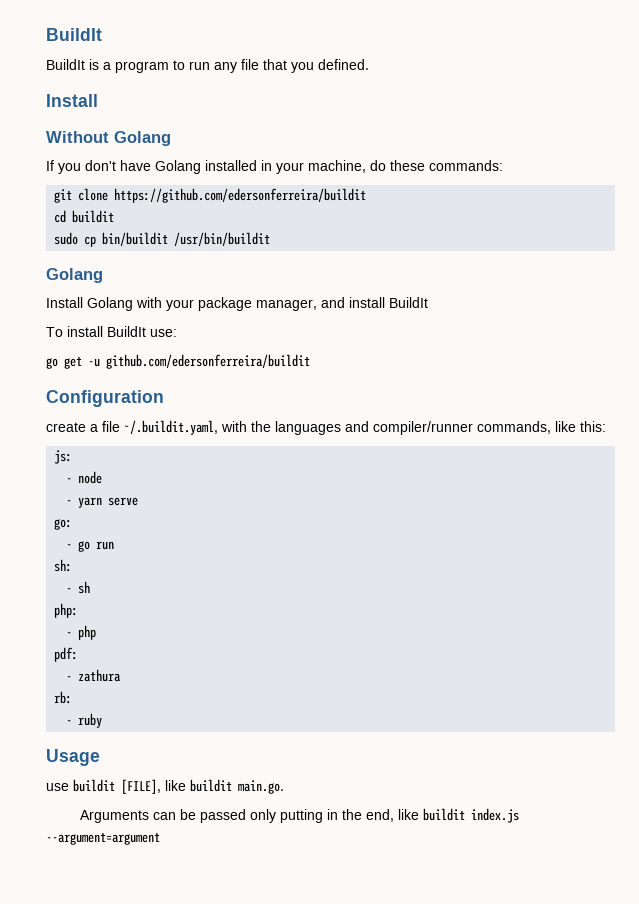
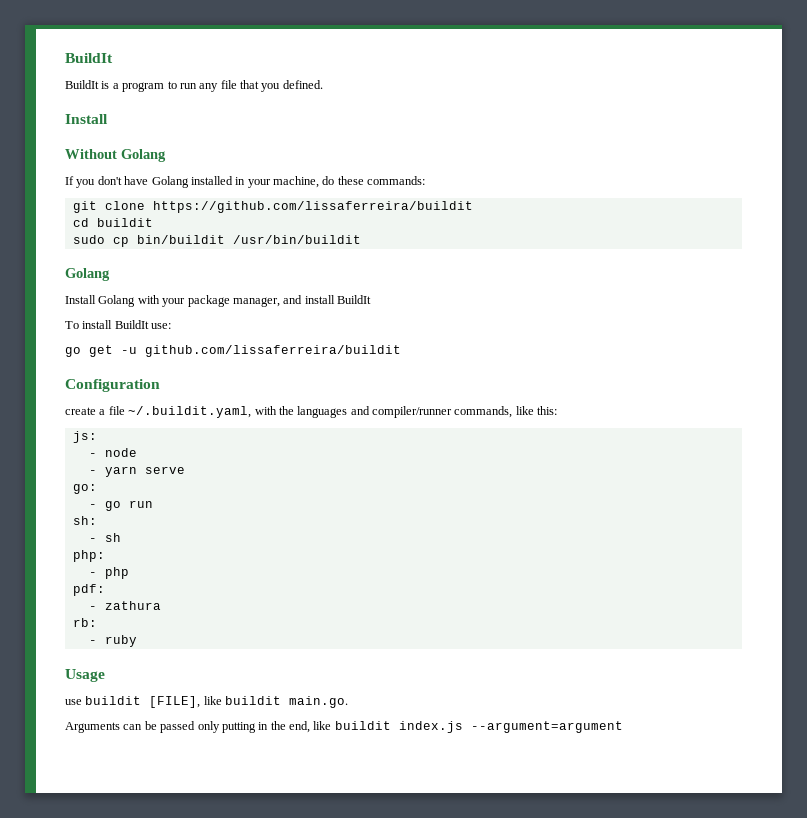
- git clone https://github.com/edersonferreira/buildit
+ git clone https://github.com/lissaferreira/buildit
- go get -u github.com/edersonferreira/buildit
+ go get -u github.com/lissaferreira/buildit

